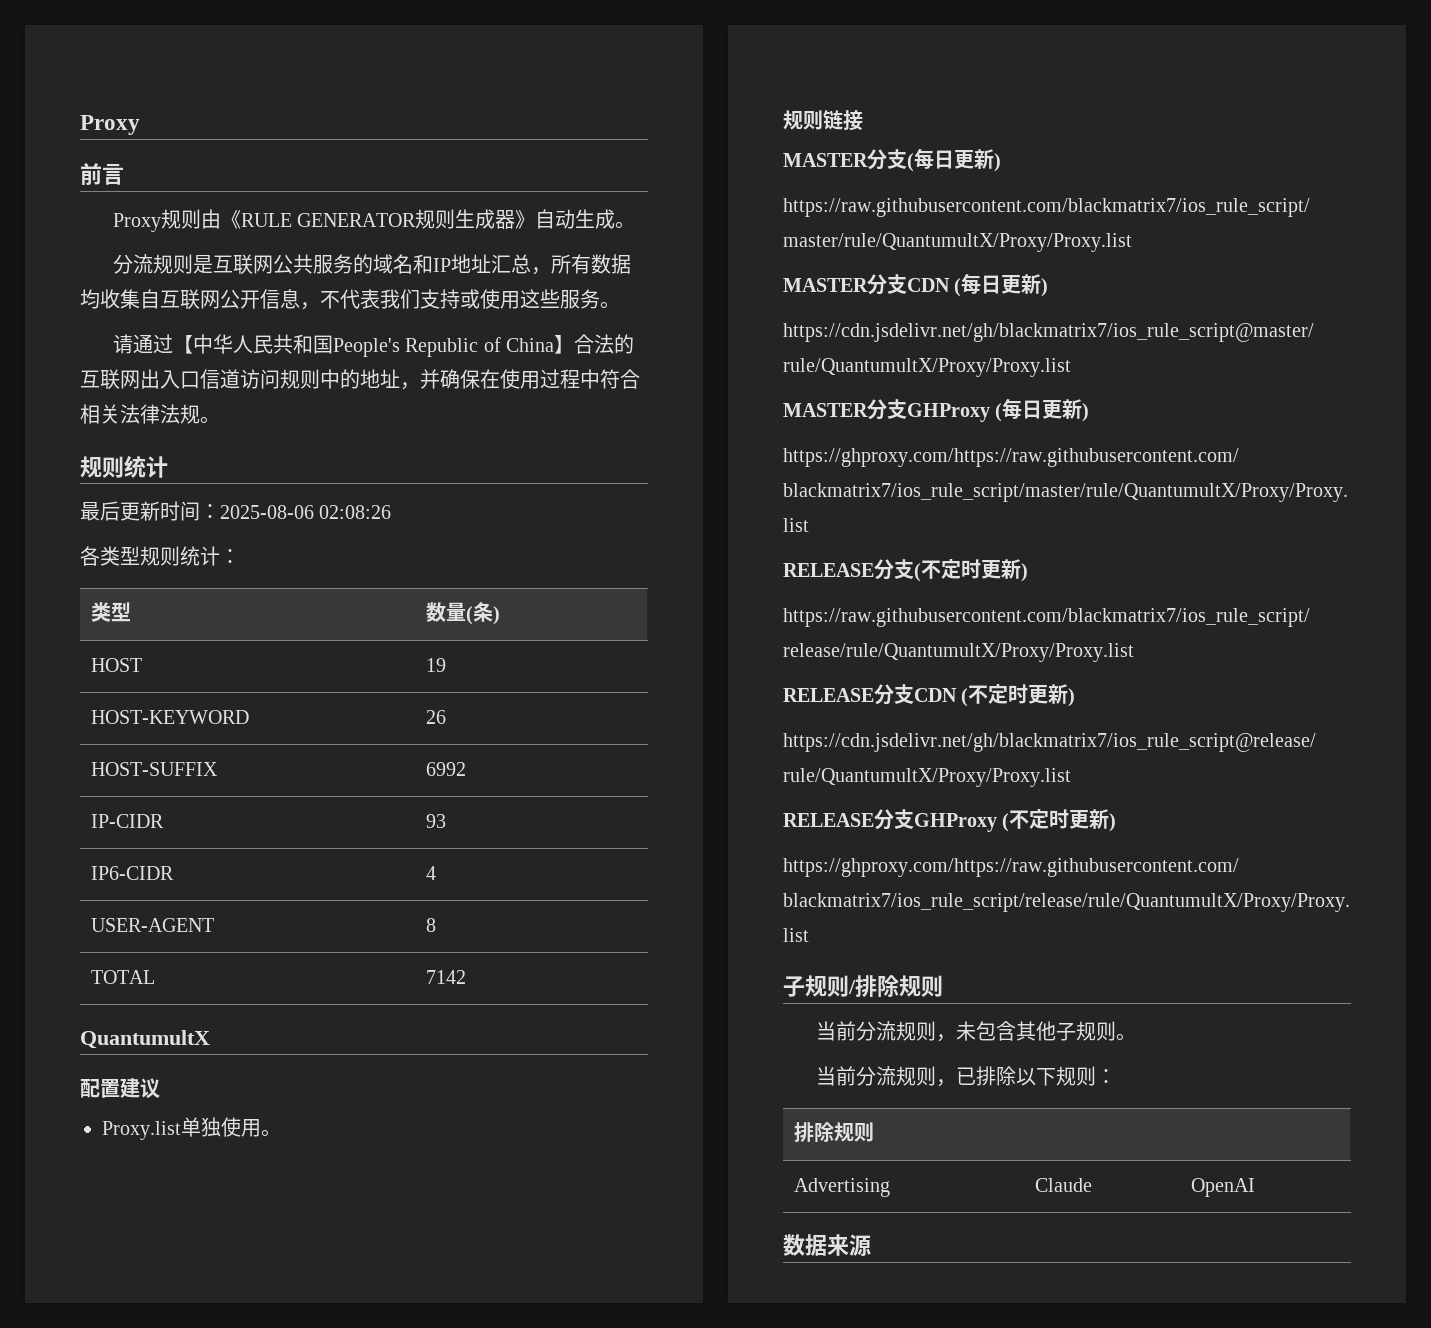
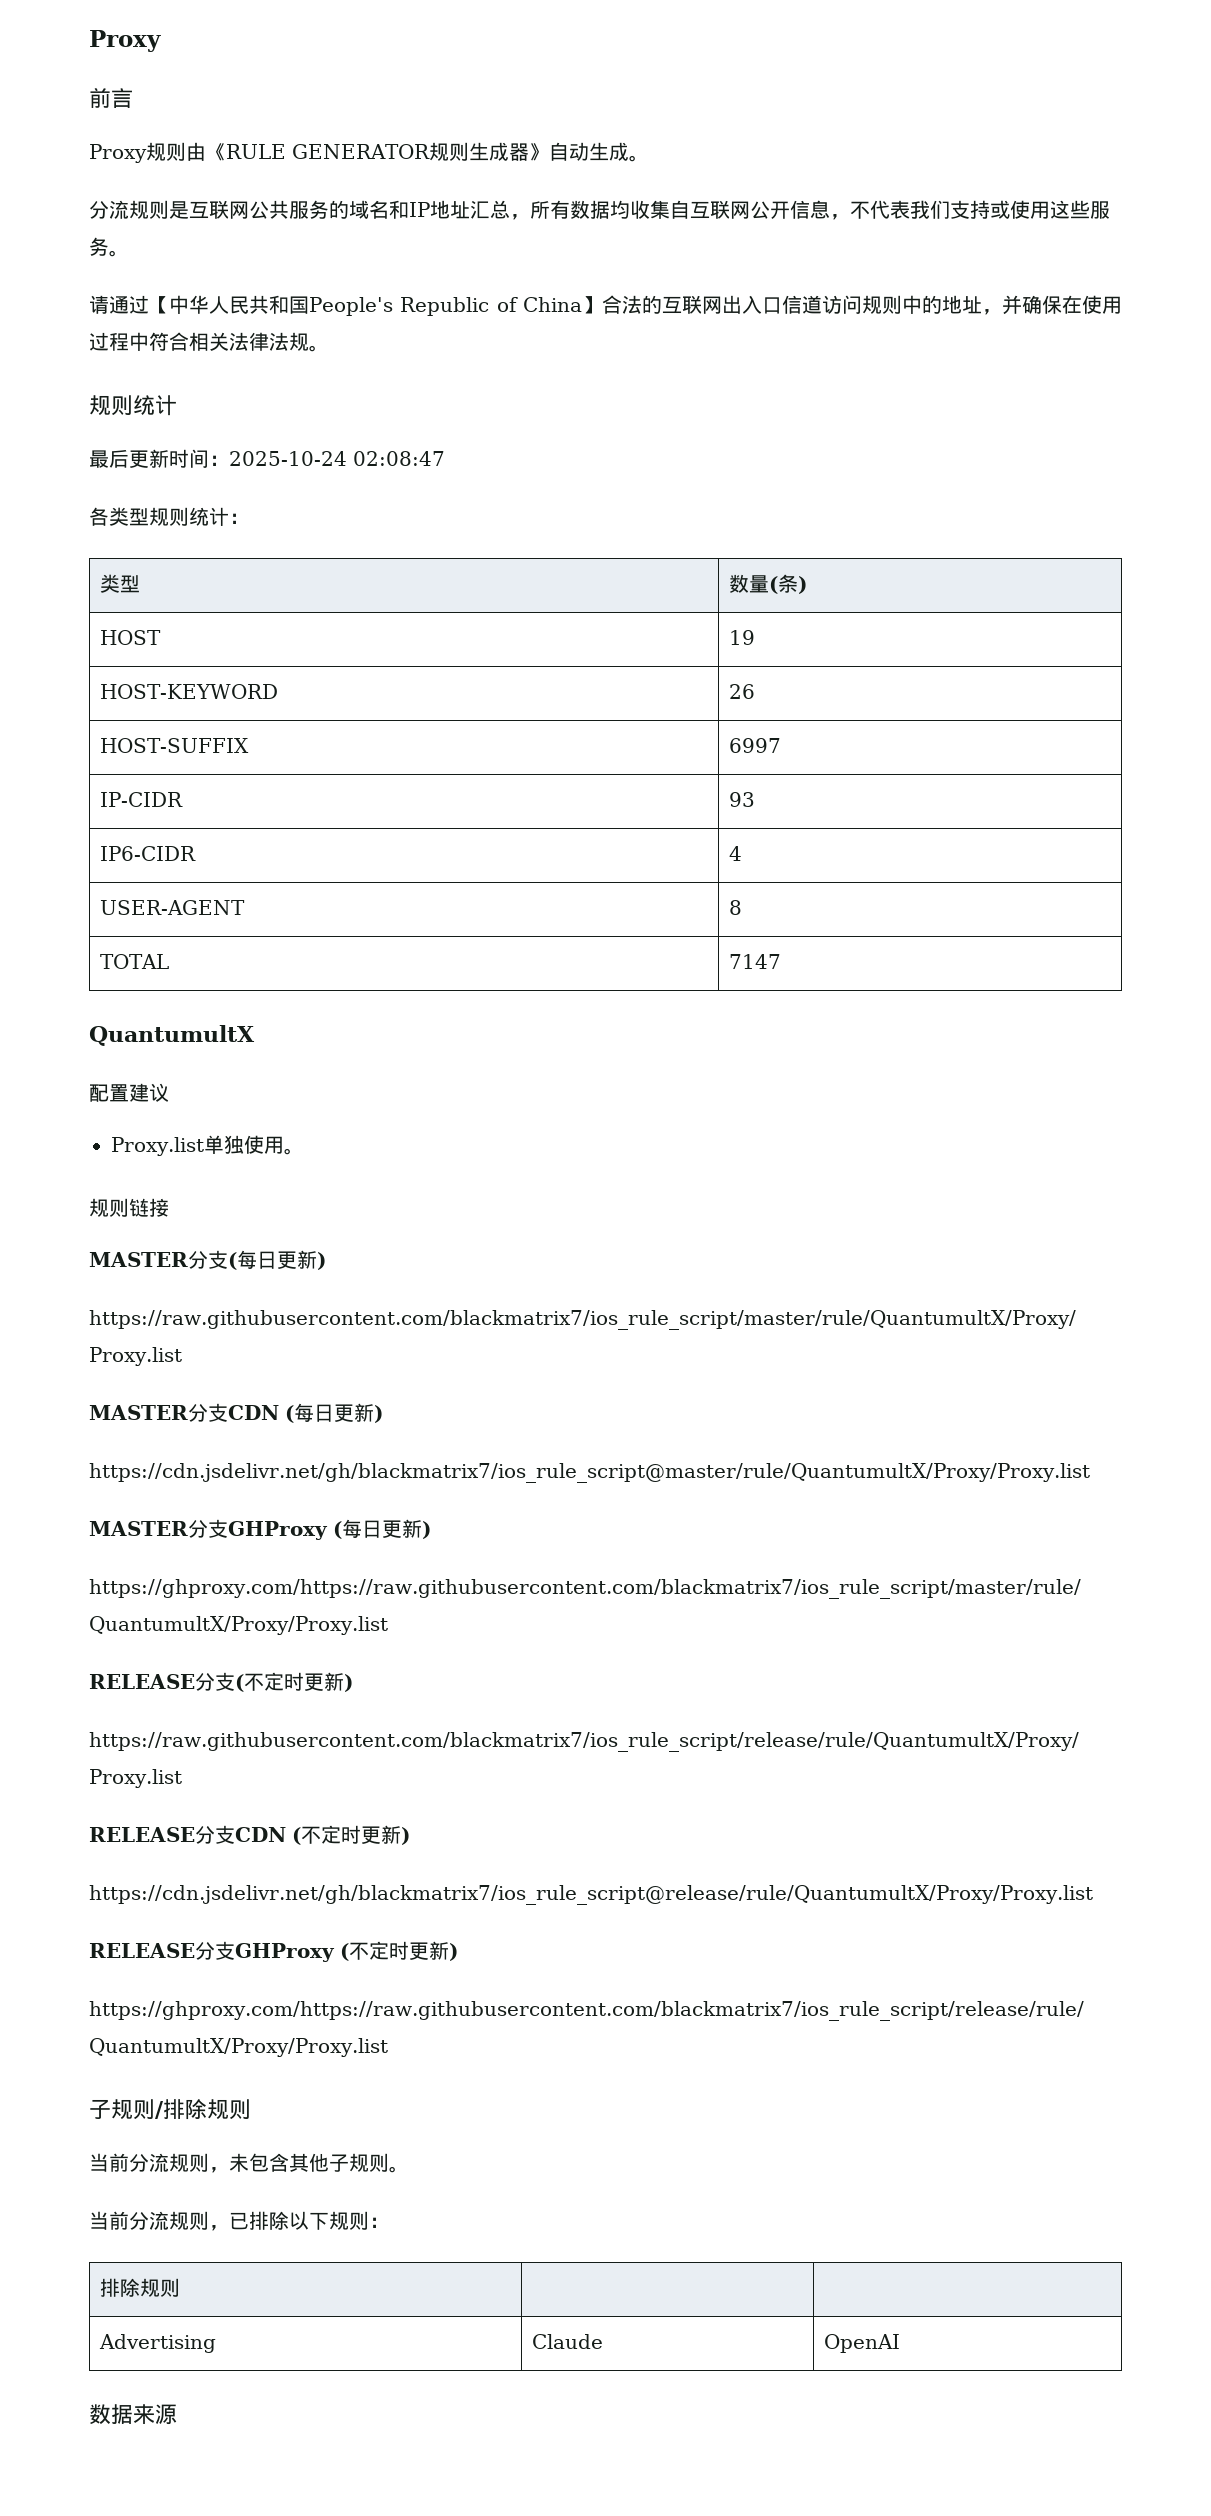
- 最后更新时间：2025-08-06 02:08:26
+ 最后更新时间：2025-10-24 02:08:47
- HOST-SUFFIX | 6992
+ HOST-SUFFIX | 6997
- TOTAL | 7142
+ TOTAL | 7147

